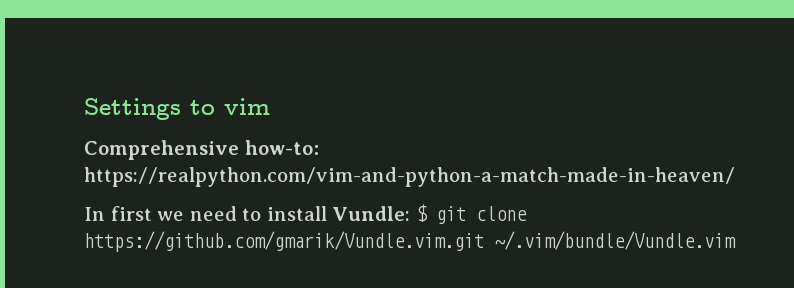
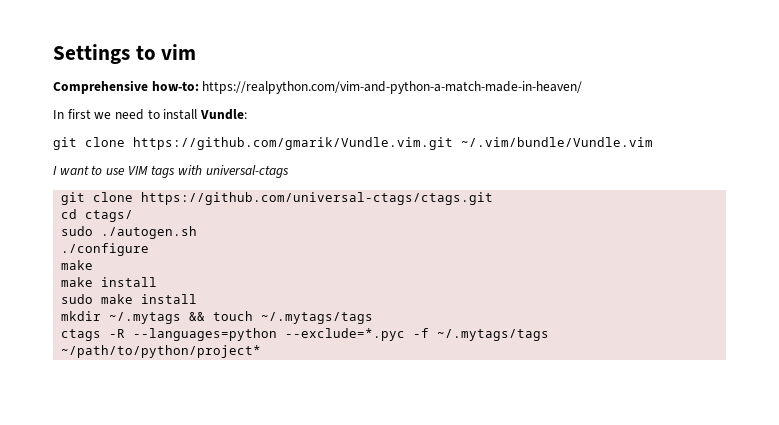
- In first we need to install Vundle: $ git clone https://github.com/gmarik/Vundle.vim.git ~/.vim/bundle/Vundle.vim
+ In first we need to install Vundle:
+ git clone https://github.com/gmarik/Vundle.vim.git ~/.vim/bundle/Vundle.vim
+ I want to use VIM tags with universal-ctags
+ git clone https://github.com/universal-ctags/ctags.git
+ cd ctags/
+ sudo ./autogen.sh
+ ./configure
+ make
+ make install
+ sudo make install
+ mkdir ~/.mytags && touch ~/.mytags/tags
+ ctags -R --languages=python --exclude=*.pyc -f ~/.mytags/tags ~/path/to/python/project*

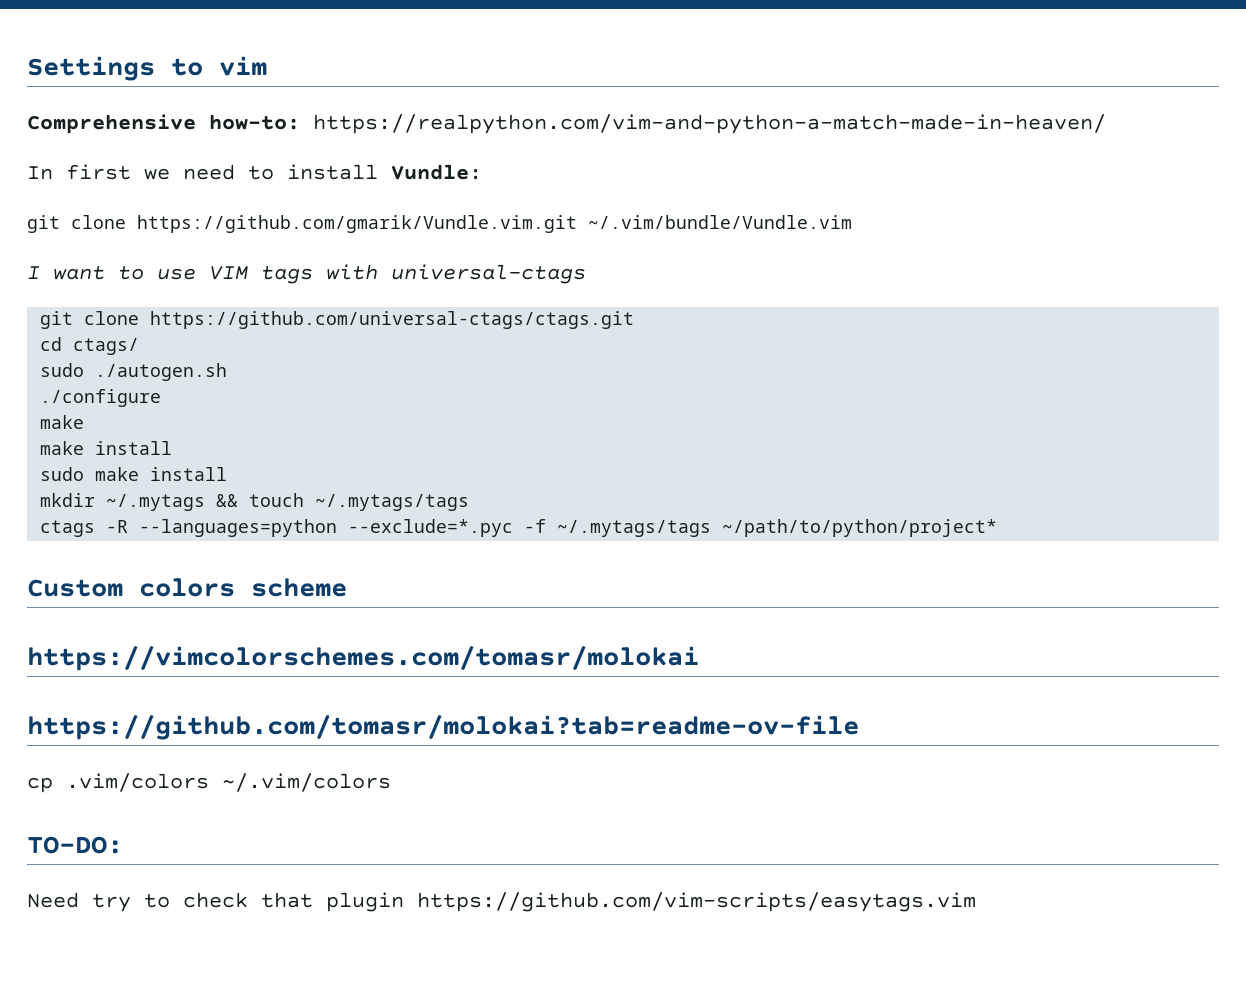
+ Custom colors scheme
+ https://vimcolorschemes.com/tomasr/molokai
+ https://github.com/tomasr/molokai?tab=readme-ov-file
+ cp .vim/colors ~/.vim/colors
+ TO-DO:
+ Need try to check that plugin https://github.com/vim-scripts/easytags.vim

